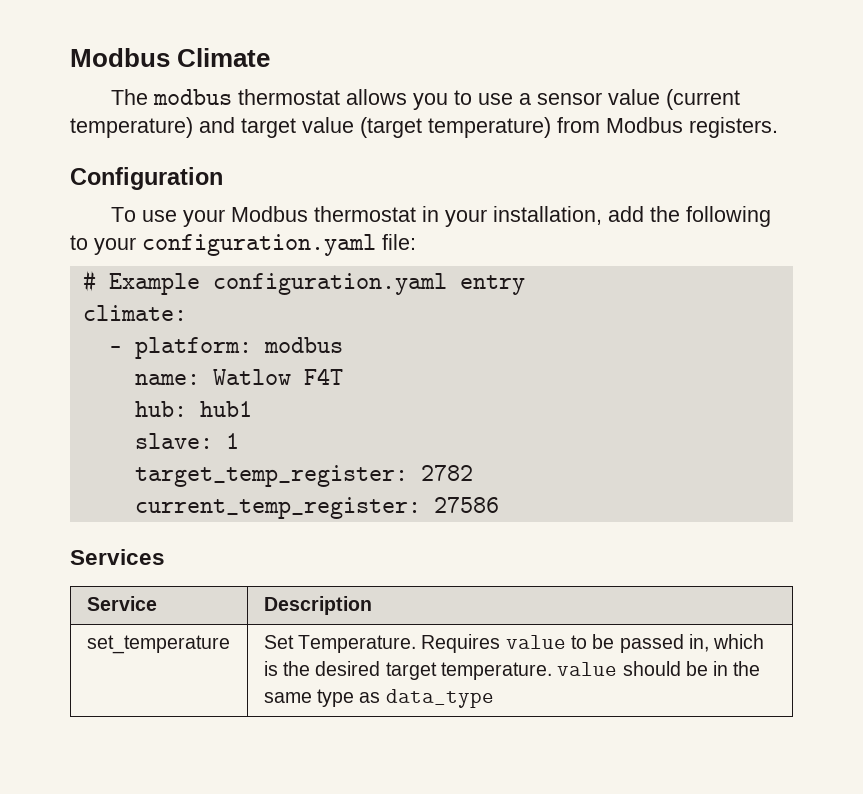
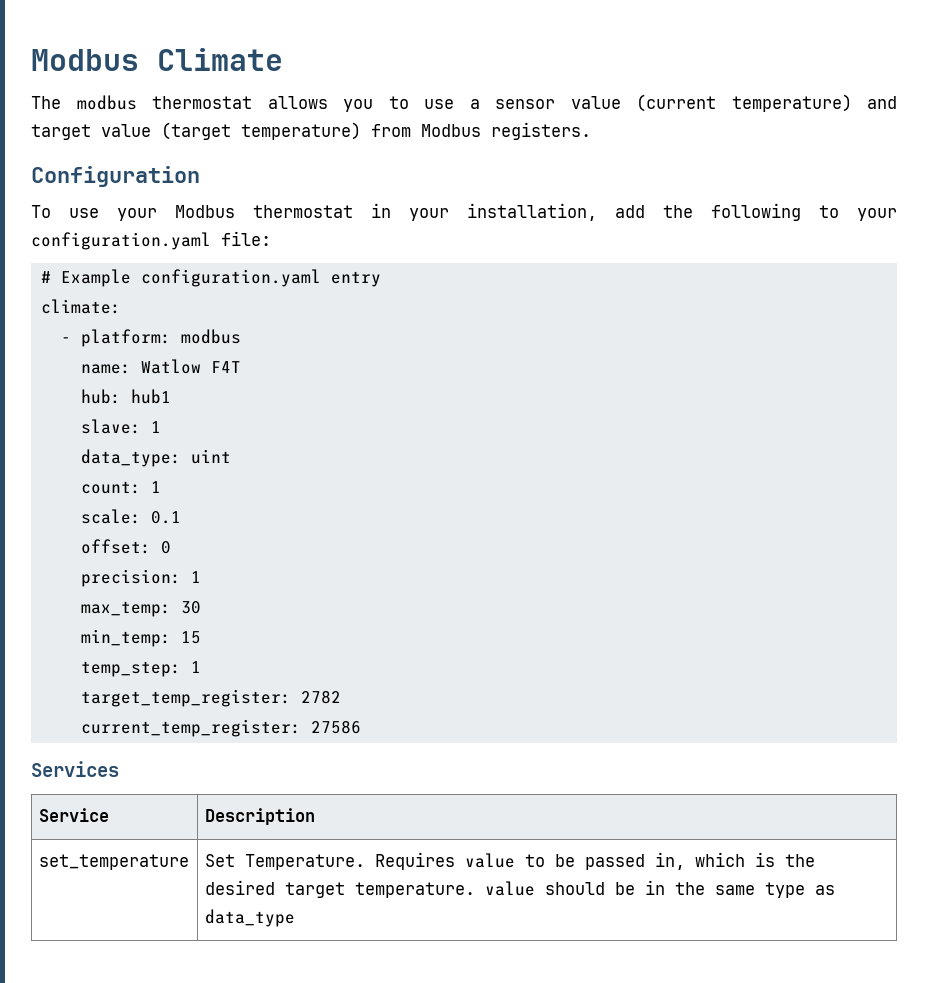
+ data_type: uint
+ count: 1
+ scale: 0.1
+ offset: 0
+ precision: 1
+ max_temp: 30
+ min_temp: 15
+ temp_step: 1

